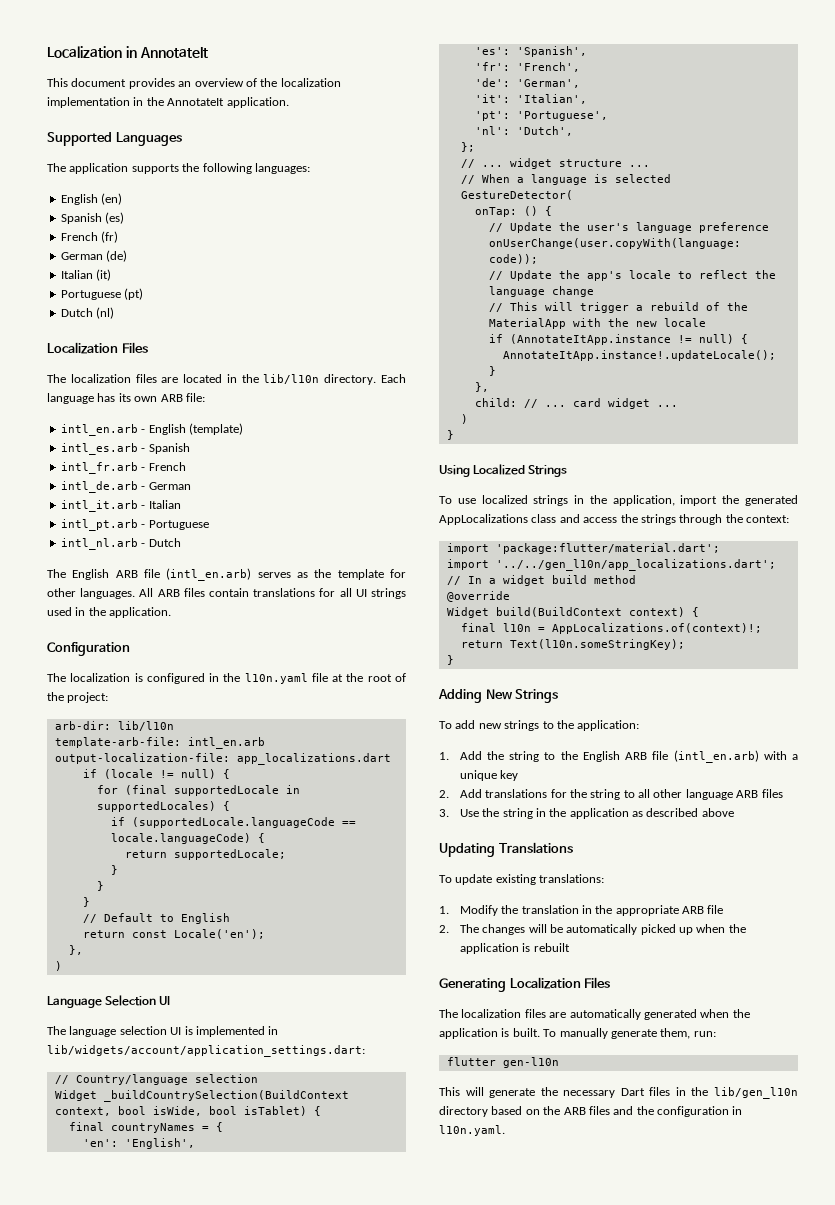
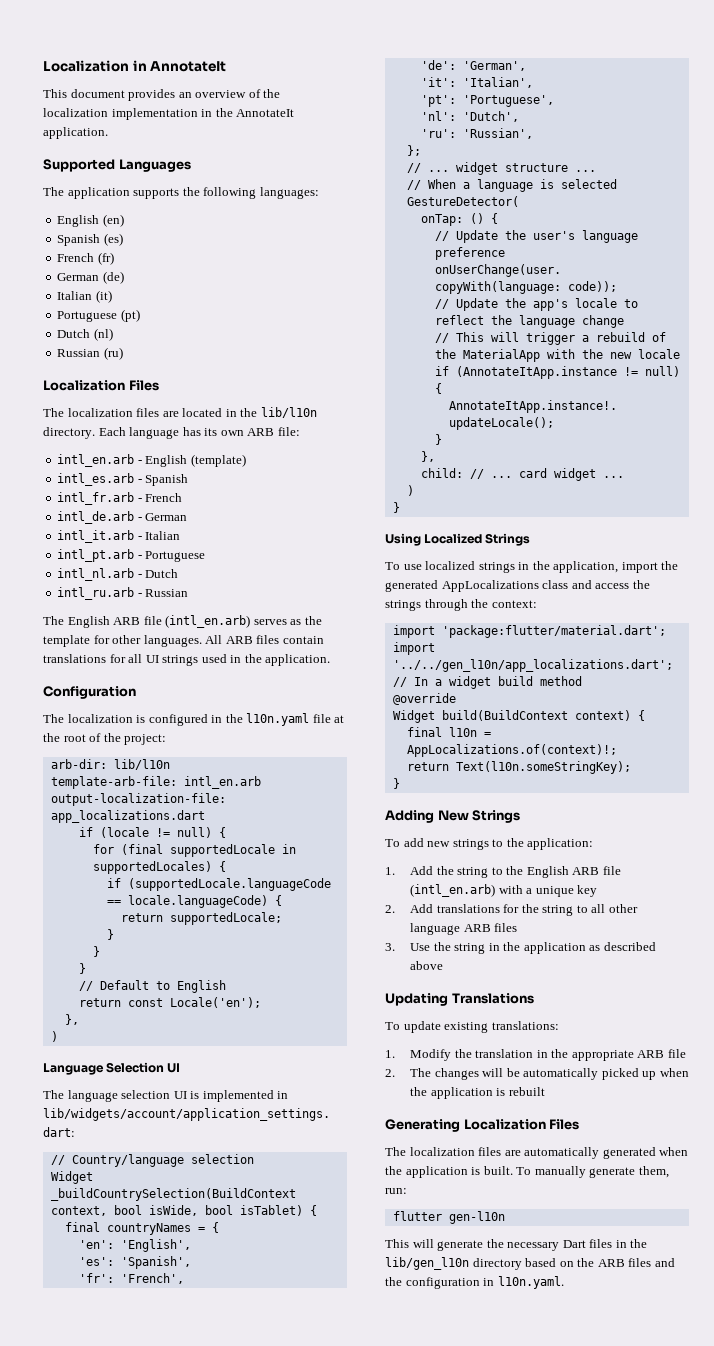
+ Russian (ru)
+ intl_ru.arb - Russian
+ 'ru': 'Russian',

